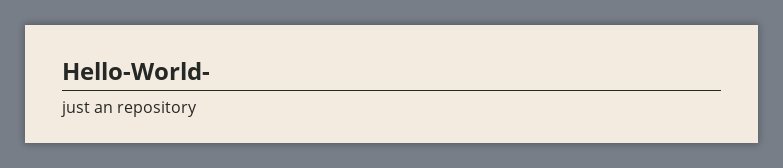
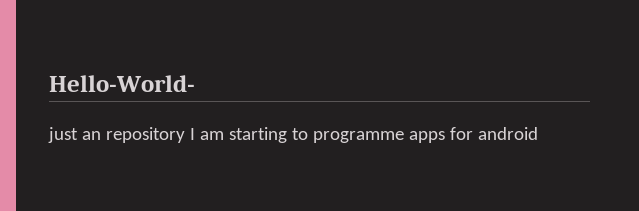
- just an repository
+ just an repository I am starting to programme apps for android

